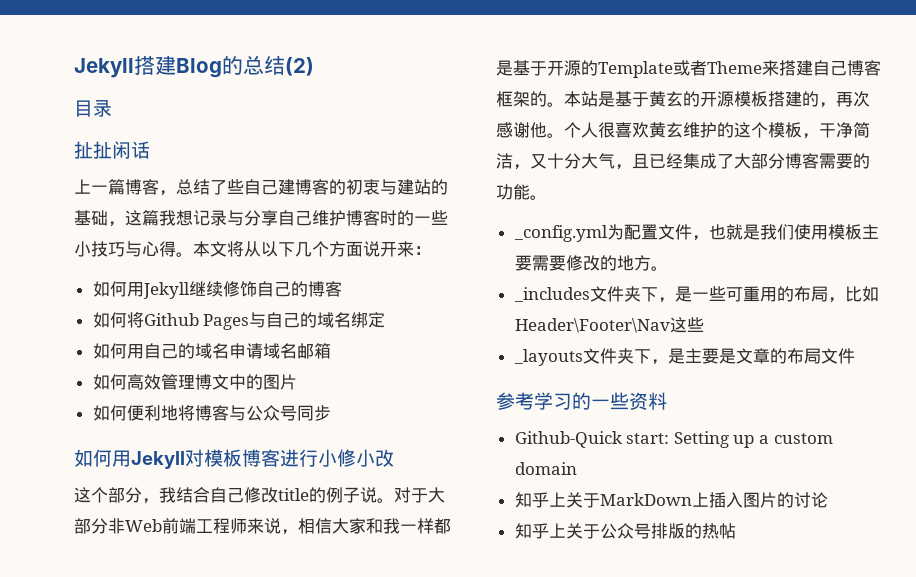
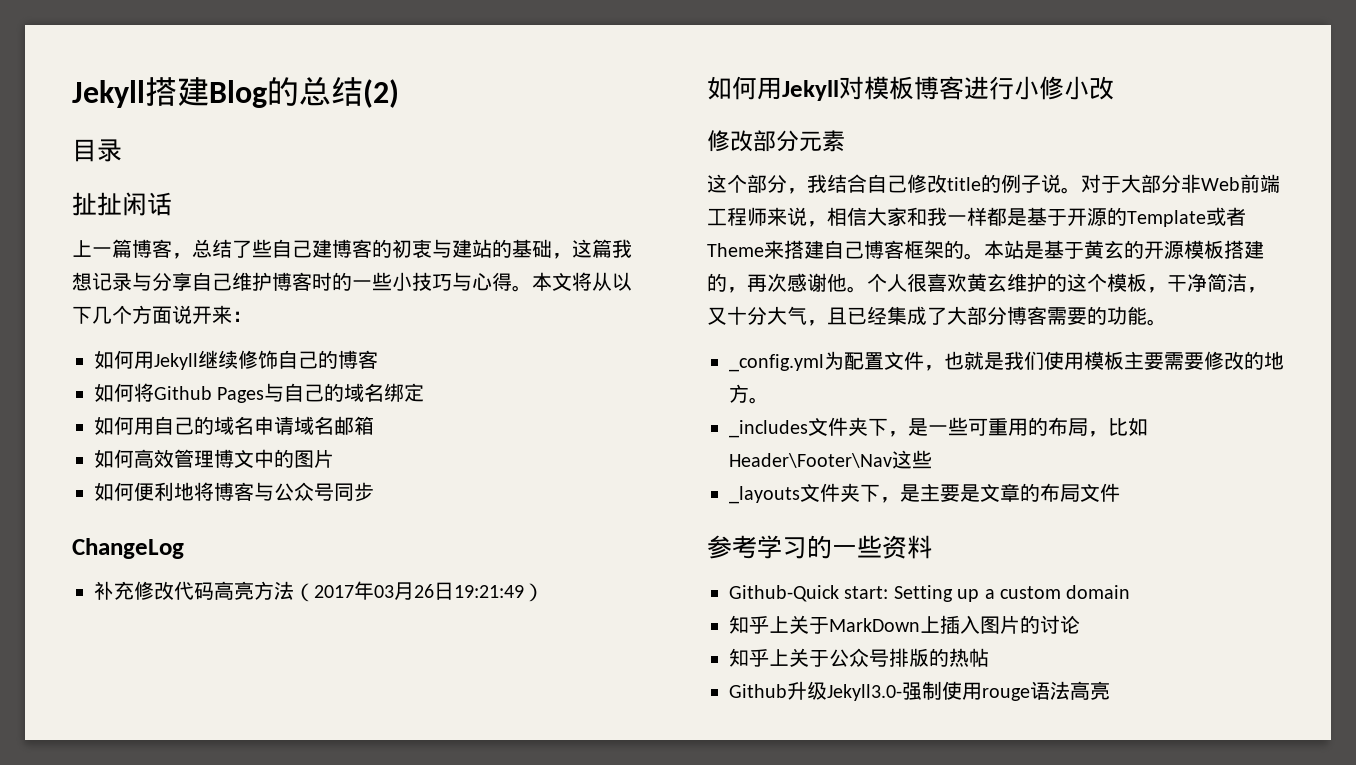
+ ChangeLog
+ 补充修改代码高亮方法（2017年03月26日19:21:49）
+ 修改部分元素
+ Github升级Jekyll3.0-强制使用rouge语法高亮

